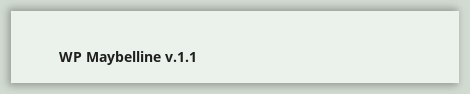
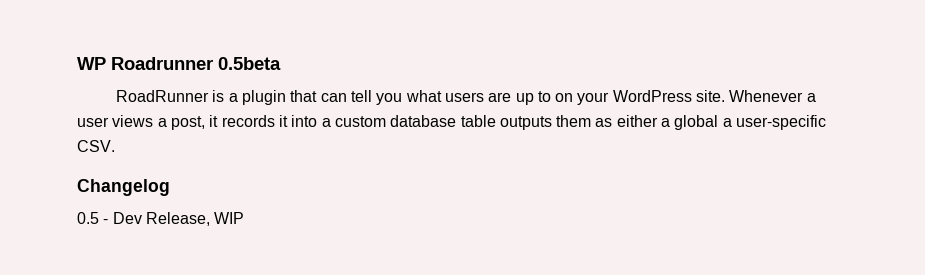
- WP Maybelline v.1.1
+ WP Roadrunner 0.5beta
+ RoadRunner is a plugin that can tell you what users are up to on your WordPress site. Whenever a user views a post, it records it into a custom database table outputs them as either a global a user-specific CSV.
+ Changelog
+ 0.5 - Dev Release, WIP

